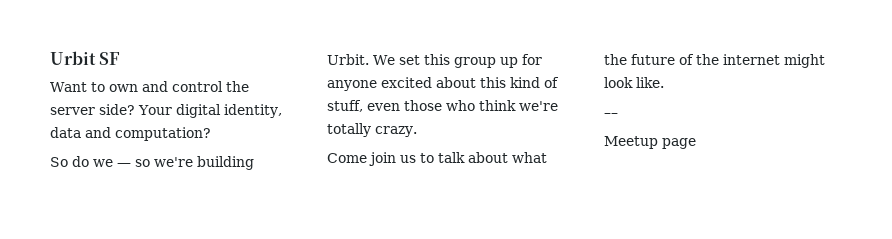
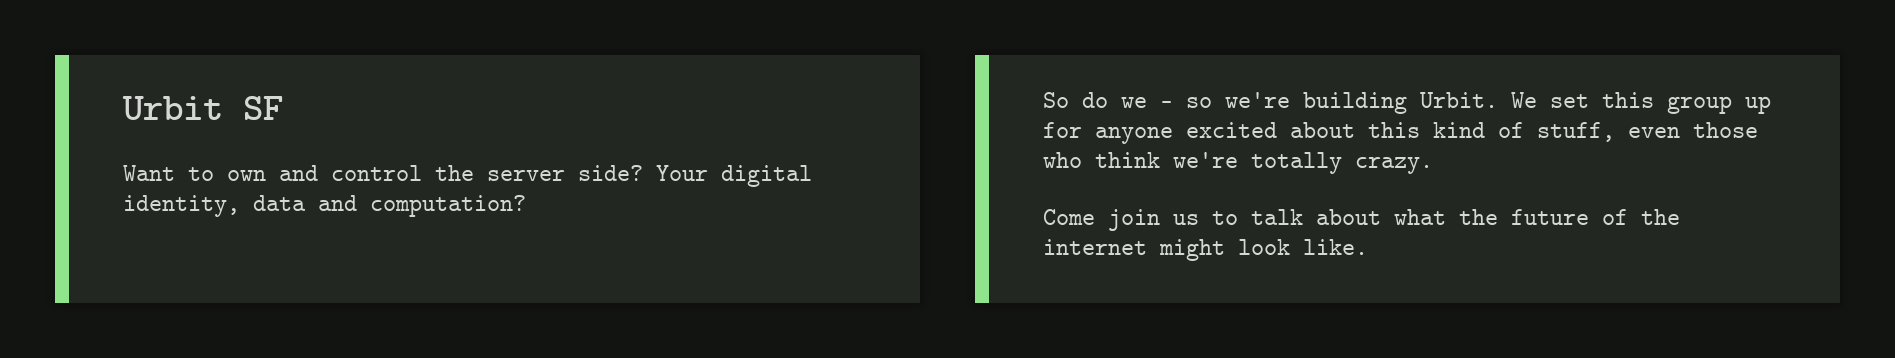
- ––
- Meetup page

